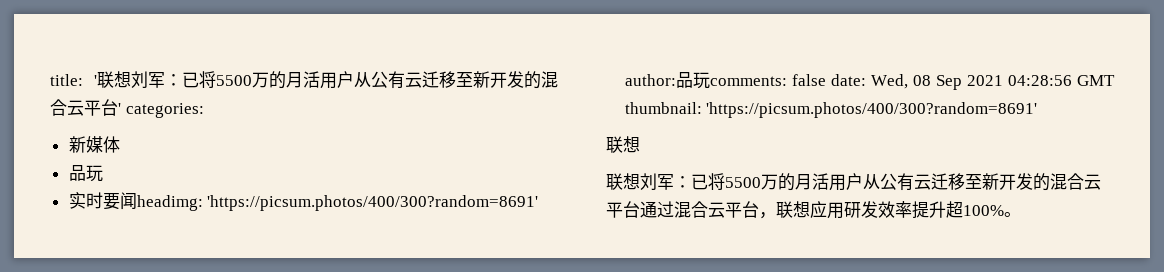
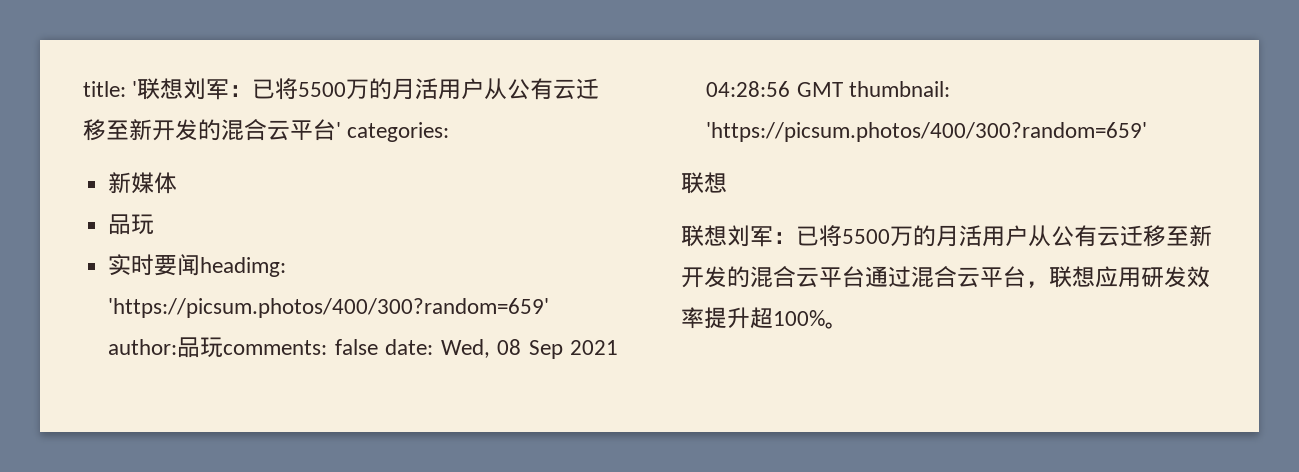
- 实时要闻headimg: 'https://picsum.photos/400/300?random=8691' author:品玩comments: false date: Wed, 08 Sep 2021 04:28:56 GMT thumbnail: 'https://picsum.photos/400/300?random=8691'
+ 实时要闻headimg: 'https://picsum.photos/400/300?random=659' author:品玩comments: false date: Wed, 08 Sep 2021 04:28:56 GMT thumbnail: 'https://picsum.photos/400/300?random=659'

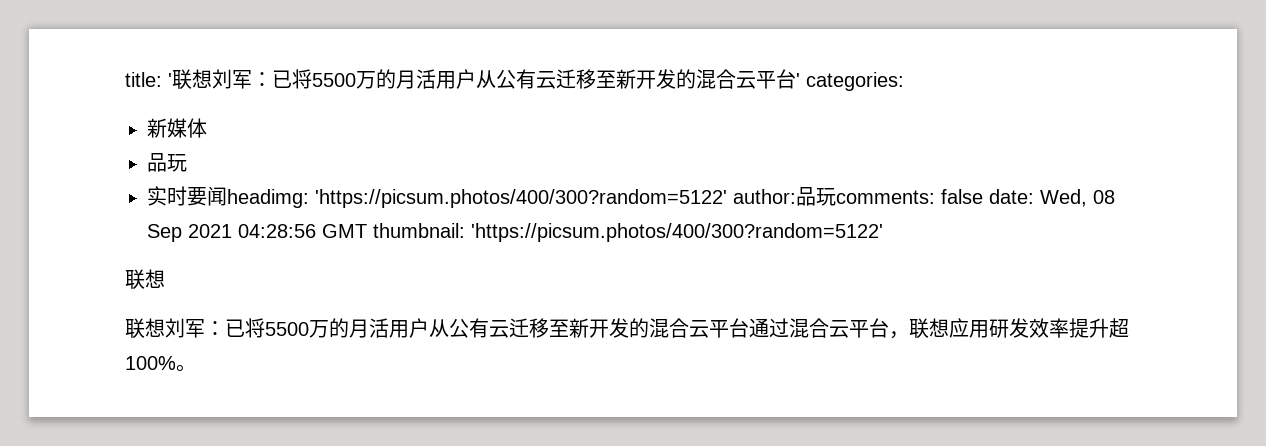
- 实时要闻headimg: 'https://picsum.photos/400/300?random=659' author:品玩comments: false date: Wed, 08 Sep 2021 04:28:56 GMT thumbnail: 'https://picsum.photos/400/300?random=659'
+ 实时要闻headimg: 'https://picsum.photos/400/300?random=5122' author:品玩comments: false date: Wed, 08 Sep 2021 04:28:56 GMT thumbnail: 'https://picsum.photos/400/300?random=5122'

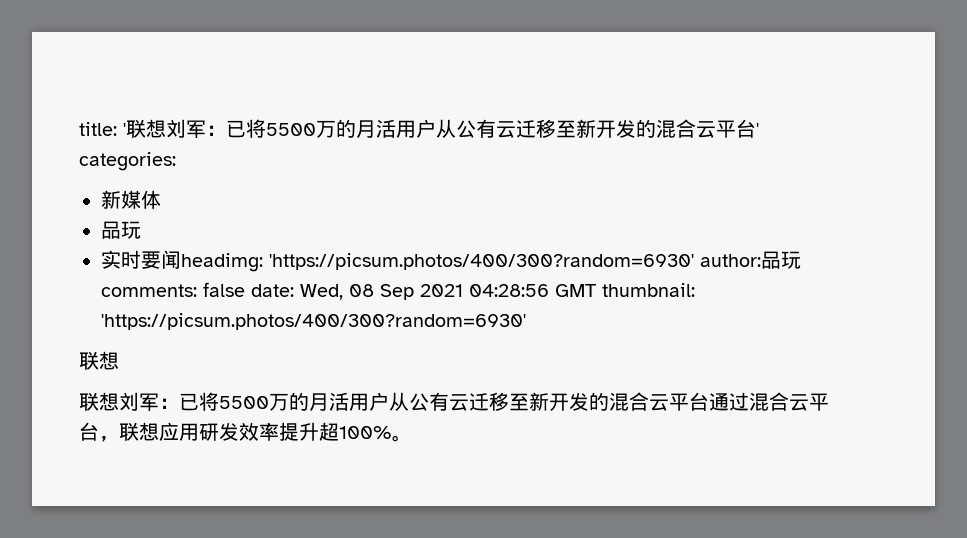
- 实时要闻headimg: 'https://picsum.photos/400/300?random=5122' author:品玩comments: false date: Wed, 08 Sep 2021 04:28:56 GMT thumbnail: 'https://picsum.photos/400/300?random=5122'
+ 实时要闻headimg: 'https://picsum.photos/400/300?random=6930' author:品玩comments: false date: Wed, 08 Sep 2021 04:28:56 GMT thumbnail: 'https://picsum.photos/400/300?random=6930'

